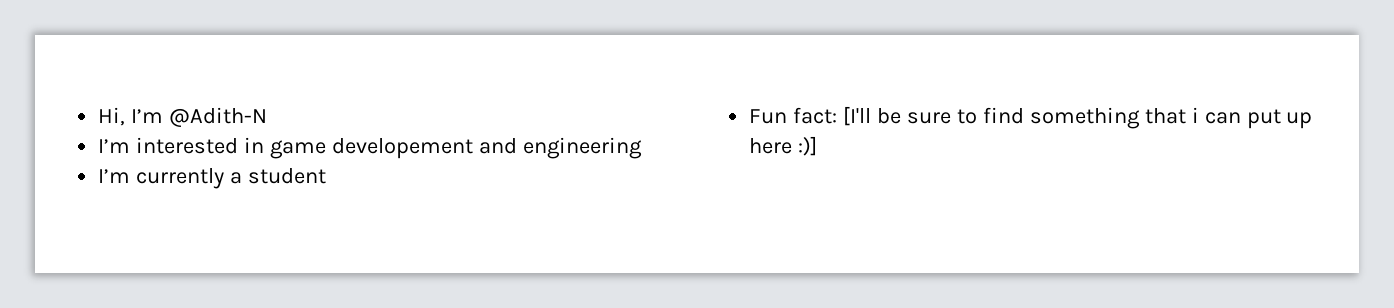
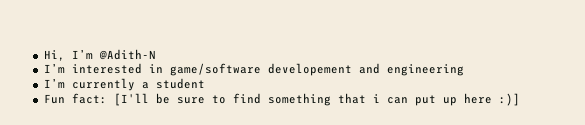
- I’m interested in game developement and engineering
+ I’m interested in game/software developement and engineering

